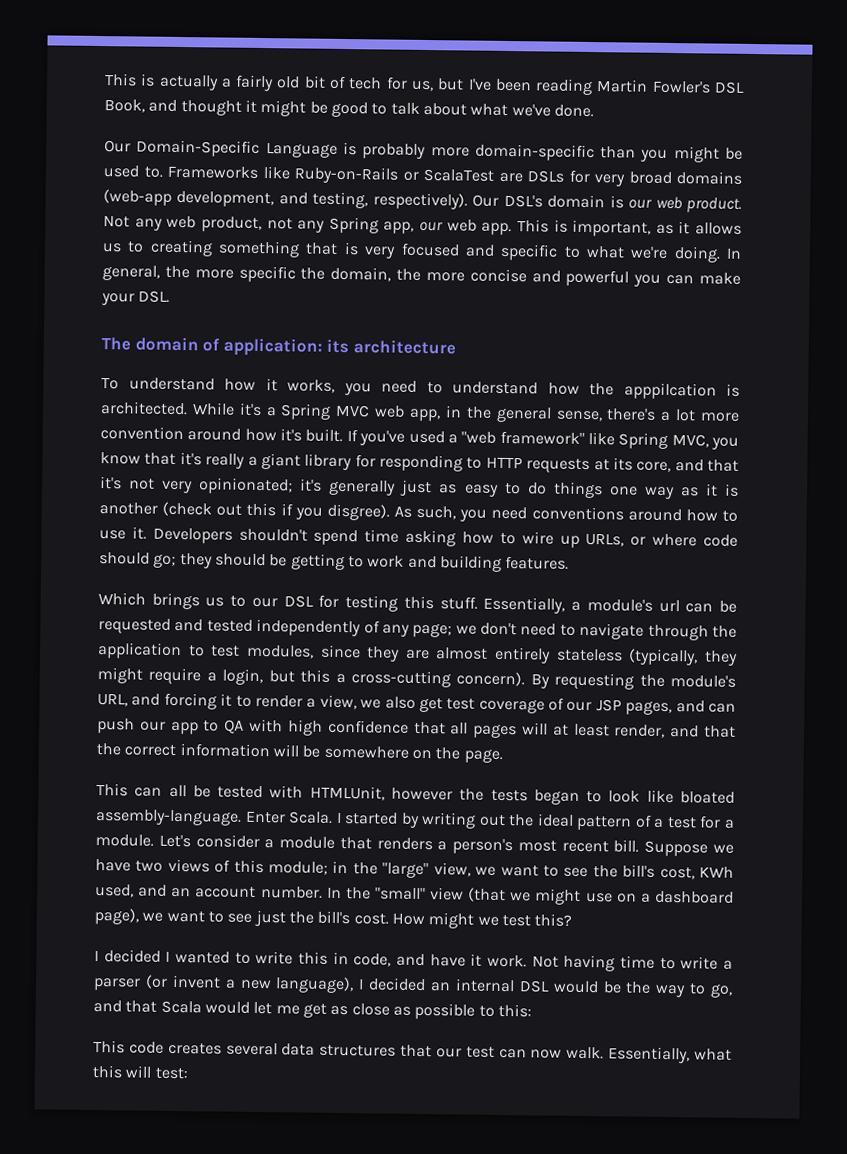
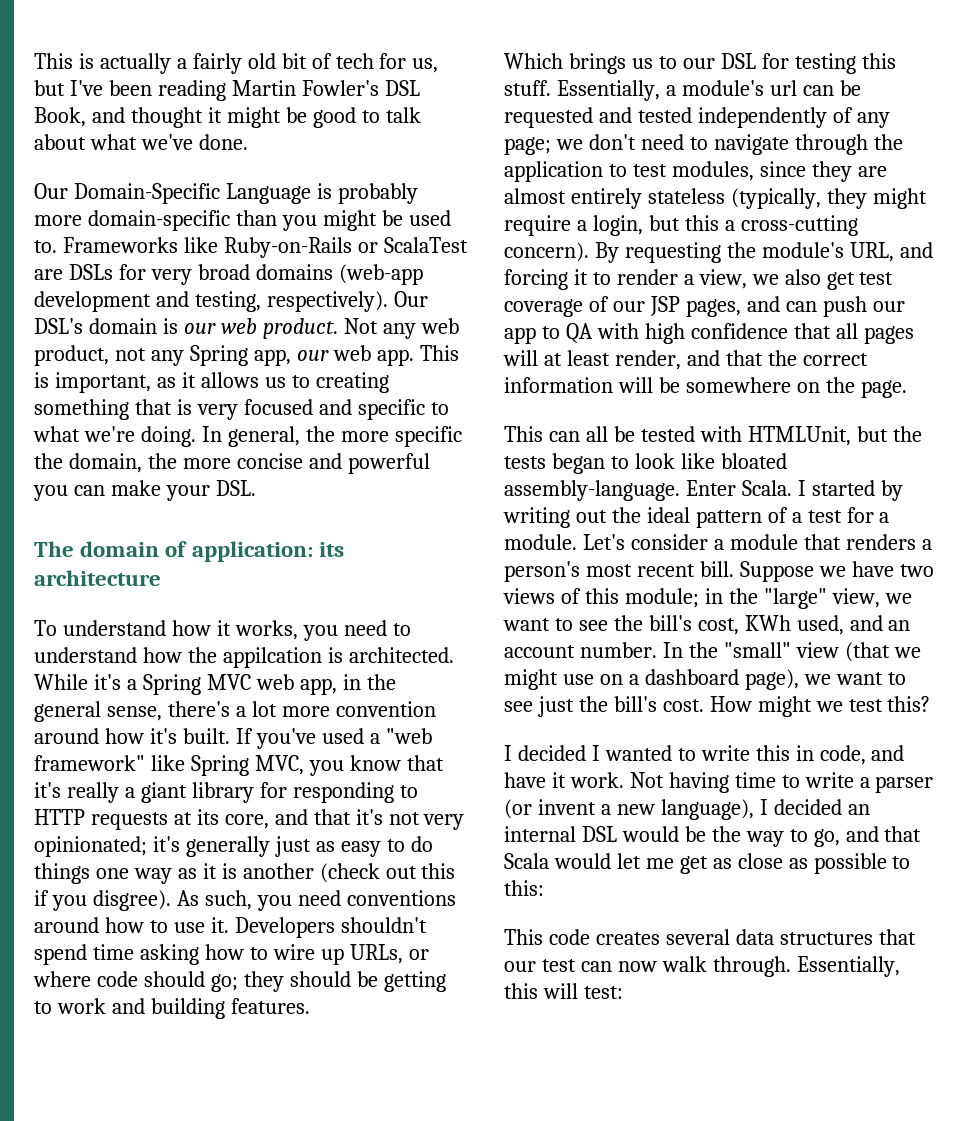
- Frameworks like Ruby-on-Rails or ScalaTest are DSLs for very broad domains (web-app development, and testing, respectively).
+ Frameworks like Ruby-on-Rails or ScalaTest are DSLs for very broad domains (web-app development and testing, respectively).
- To understand how it works, you need to understand how the apppilcation is architected.
+ To understand how it works, you need to understand how the appilcation is architected.
- This can all be tested with HTMLUnit, however the tests began to look like bloated assembly-language.
+ This can all be tested with HTMLUnit, but the tests began to look like bloated assembly-language.
- This code creates several data structures that our test can now walk. Essentially, what this will test:
+ This code creates several data structures that our test can now walk through. Essentially, this will test:

